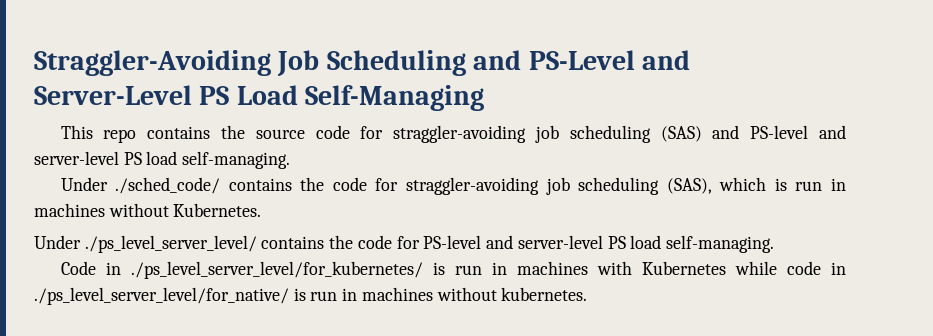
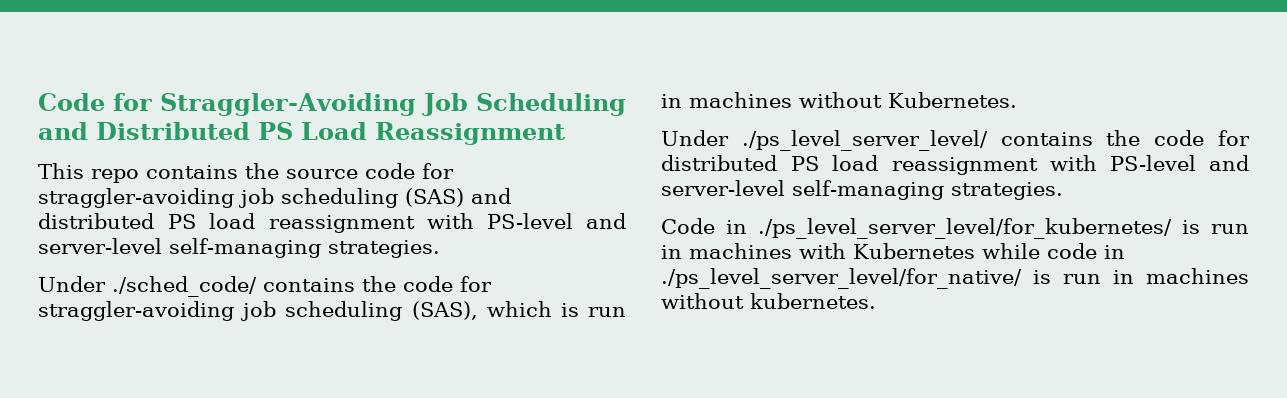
- Straggler-Avoiding Job Scheduling and PS-Level and Server-Level PS Load Self-Managing
+ Code for Straggler-Avoiding Job Scheduling and Distributed PS Load Reassignment
- This repo contains the source code for straggler-avoiding job scheduling (SAS) and PS-level and server-level PS load self-managing.
+ This repo contains the source code for straggler-avoiding job scheduling (SAS) and distributed PS load reassignment with PS-level and server-level self-managing strategies.
- Under ./ps_level_server_level/ contains the code for PS-level and server-level PS load self-managing.
+ Under ./ps_level_server_level/ contains the code for distributed PS load reassignment with PS-level and server-level self-managing strategies.

